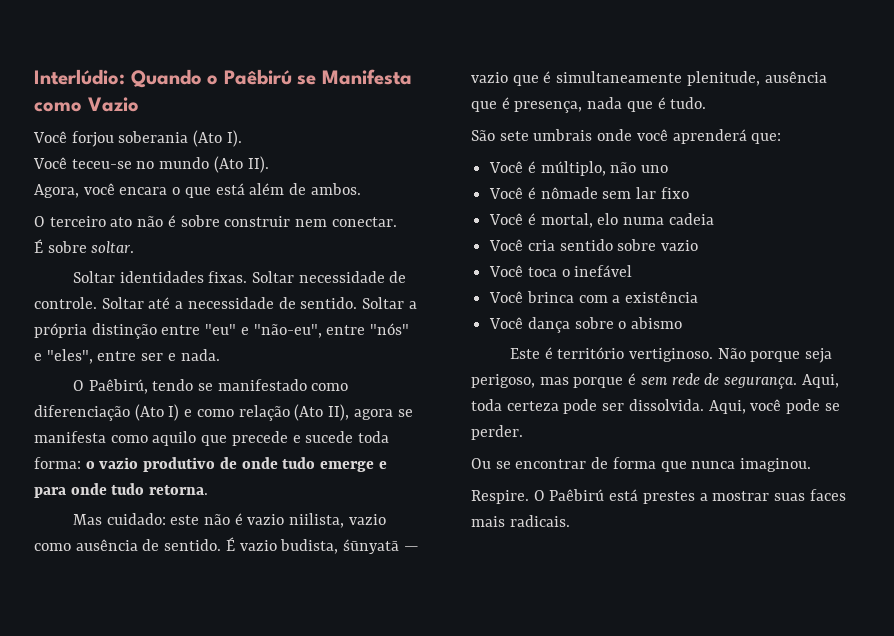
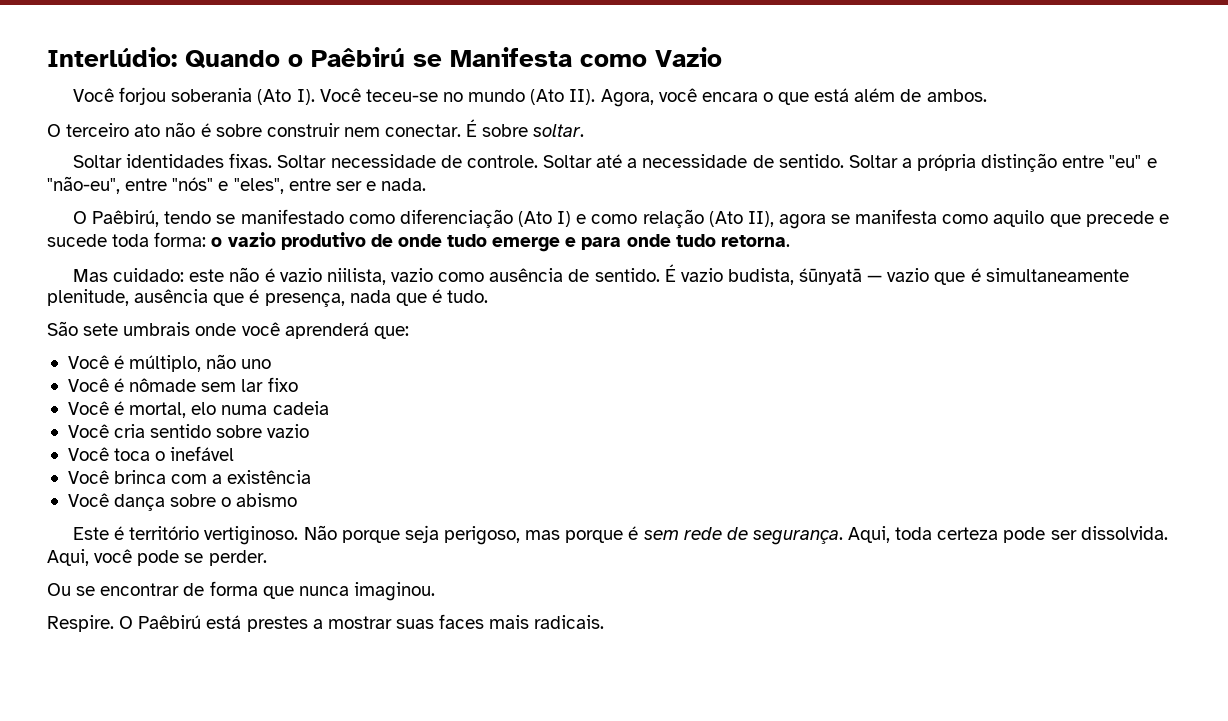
- Você forjou soberania (Ato I).
- Você teceu-se no mundo (Ato II).
- Agora, você encara o que está além de ambos.
+ Você forjou soberania (Ato I). Você teceu-se no mundo (Ato II). Agora, você encara o que está além de ambos.
- O terceiro ato não é sobre construir nem conectar.
- É sobre soltar.
+ O terceiro ato não é sobre construir nem conectar. É sobre soltar.

